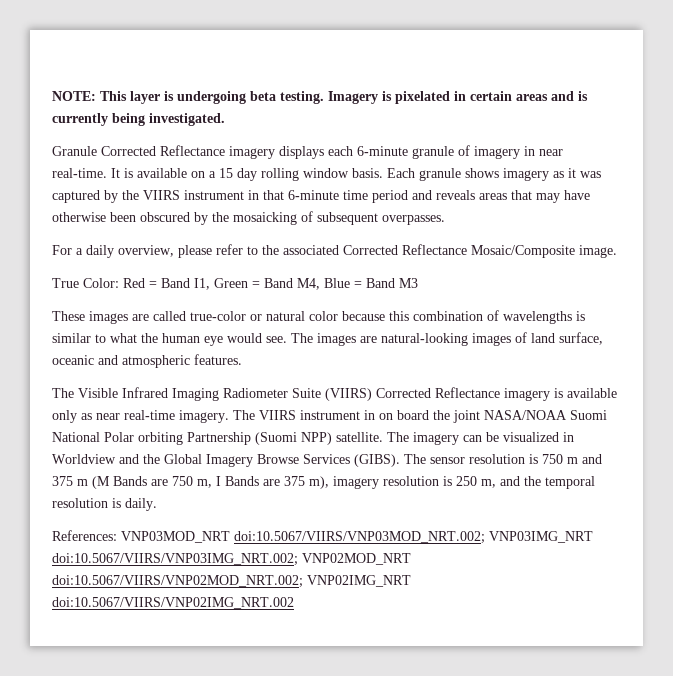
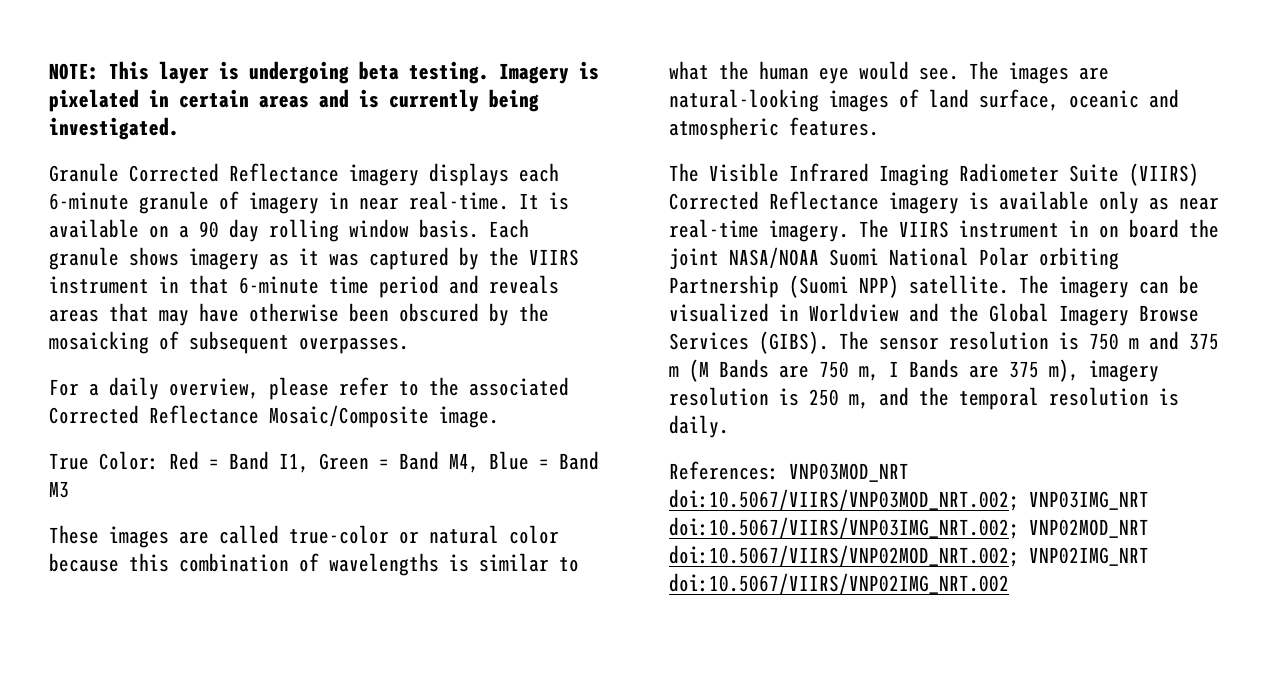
- It is available on a 15 day rolling window basis.
+ It is available on a 90 day rolling window basis.

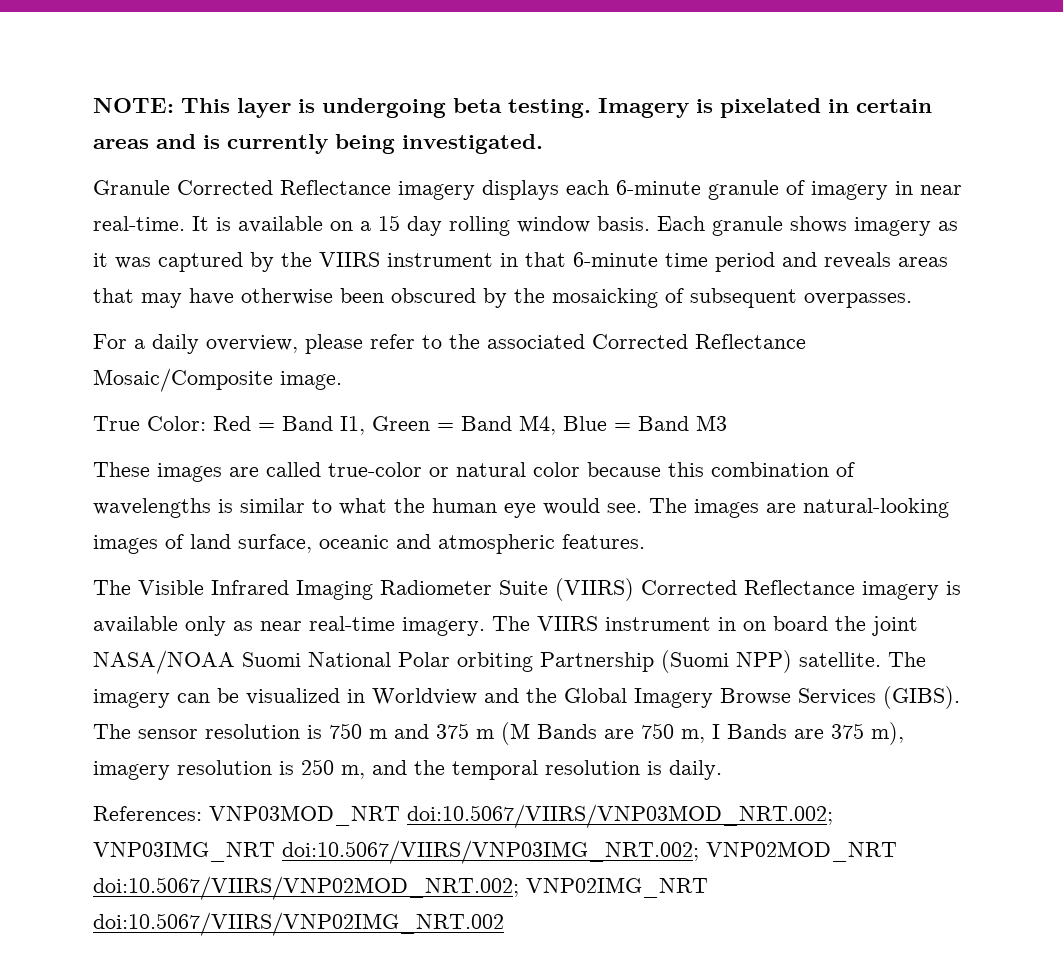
- It is available on a 90 day rolling window basis.
+ It is available on a 15 day rolling window basis.

